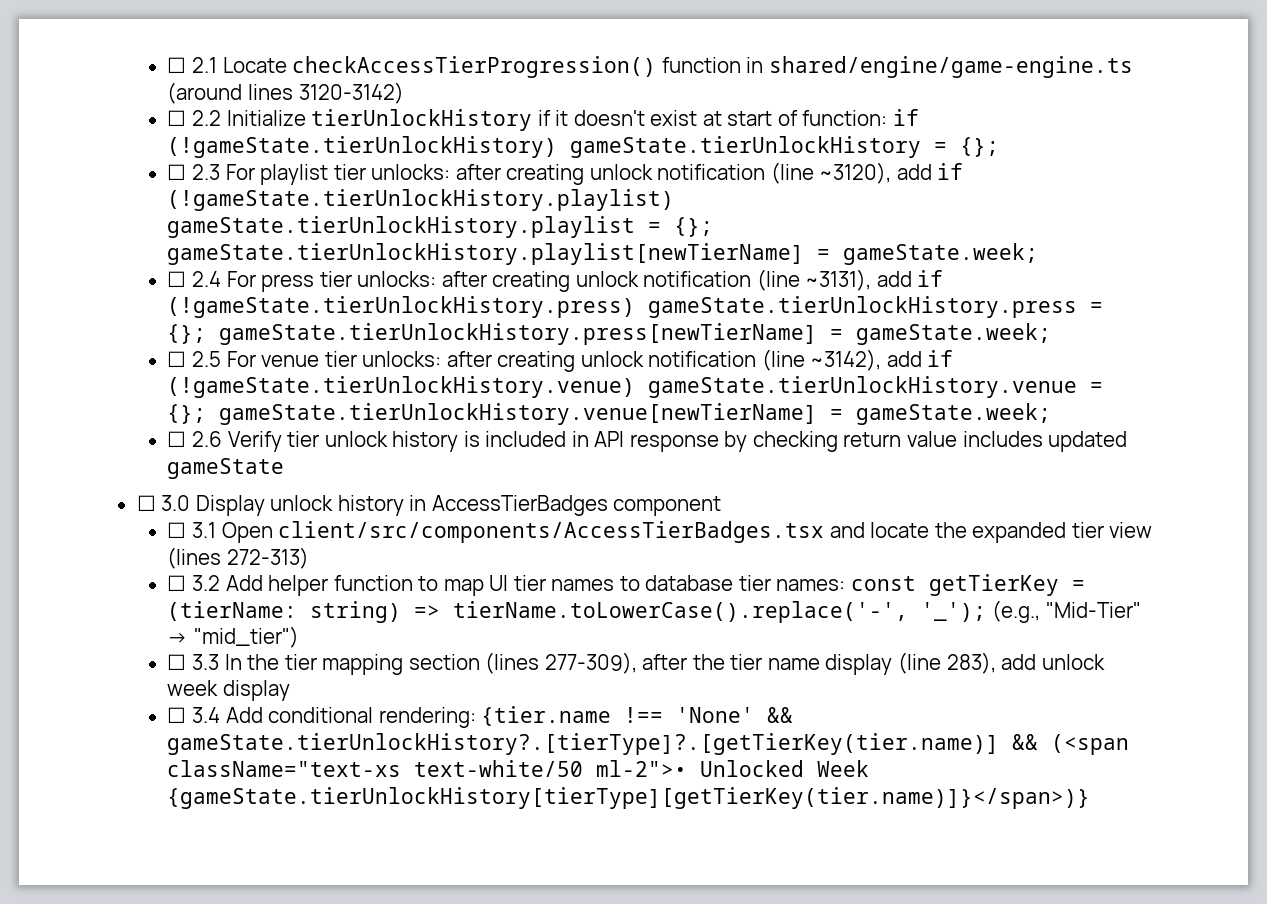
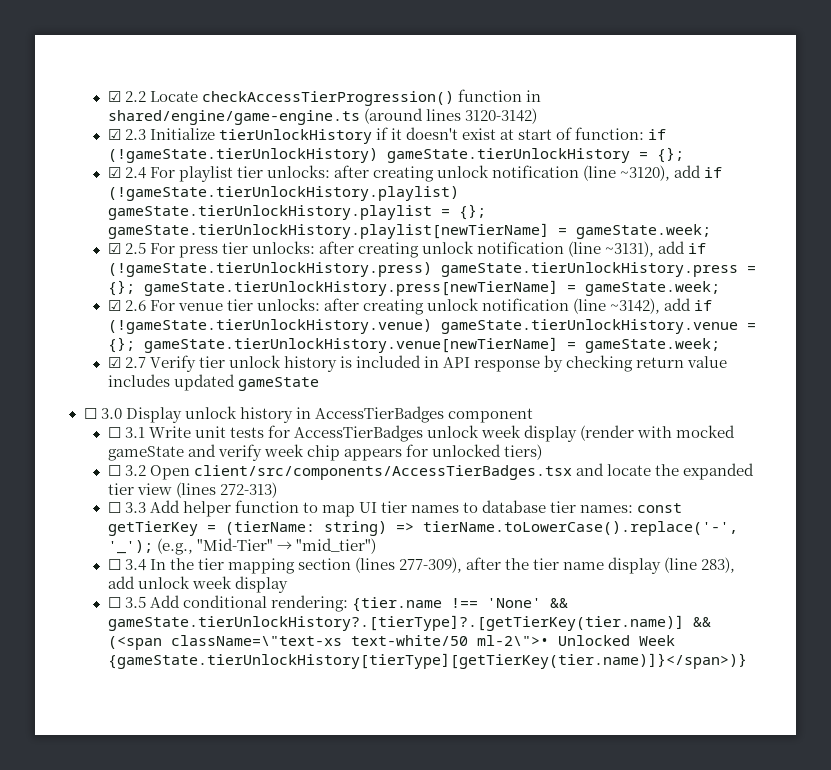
- ☐ 2.1 Locate checkAccessTierProgression() function in shared/engine/game-engine.ts (around lines 3120-3142)
+ ☑ 2.2 Locate checkAccessTierProgression() function in shared/engine/game-engine.ts (around lines 3120-3142)
- ☐ 2.2 Initialize tierUnlockHistory if it doesn't exist at start of function: if (!gameState.tierUnlockHistory) gameState.tierUnlockHistory = {};
+ ☑ 2.3 Initialize tierUnlockHistory if it doesn't exist at start of function: if (!gameState.tierUnlockHistory) gameState.tierUnlockHistory = {};
- ☐ 2.3 For playlist tier unlocks: after creating unlock notification (line ~3120), add if (!gameState.tierUnlockHistory.playlist) gameState.tierUnlockHistory.playlist = {}; gameState.tierUnlockHistory.playlist[newTierName] = gameState.week;
+ ☑ 2.4 For playlist tier unlocks: after creating unlock notification (line ~3120), add if (!gameState.tierUnlockHistory.playlist) gameState.tierUnlockHistory.playlist = {}; gameState.tierUnlockHistory.playlist[newTierName] = gameState.week;
- ☐ 2.4 For press tier unlocks: after creating unlock notification (line ~3131), add if (!gameState.tierUnlockHistory.press) gameState.tierUnlockHistory.press = {}; gameState.tierUnlockHistory.press[newTierName] = gameState.week;
+ ☑ 2.5 For press tier unlocks: after creating unlock notification (line ~3131), add if (!gameState.tierUnlockHistory.press) gameState.tierUnlockHistory.press = {}; gameState.tierUnlockHistory.press[newTierName] = gameState.week;
- ☐ 2.5 For venue tier unlocks: after creating unlock notification (line ~3142), add if (!gameState.tierUnlockHistory.venue) gameState.tierUnlockHistory.venue = {}; gameState.tierUnlockHistory.venue[newTierName] = gameState.week;
+ ☑ 2.6 For venue tier unlocks: after creating unlock notification (line ~3142), add if (!gameState.tierUnlockHistory.venue) gameState.tierUnlockHistory.venue = {}; gameState.tierUnlockHistory.venue[newTierName] = gameState.week;
- ☐ 2.6 Verify tier unlock history is included in API response by checking return value includes updated gameState
+ ☑ 2.7 Verify tier unlock history is included in API response by checking return value includes updated gameState
- ☐ 3.1 Open client/src/components/AccessTierBadges.tsx and locate the expanded tier view (lines 272-313)
+ ☐ 3.1 Write unit tests for AccessTierBadges unlock week display (render with mocked gameState and verify week chip appears for unlocked tiers)
+ ☐ 3.2 Open client/src/components/AccessTierBadges.tsx and locate the expanded tier view (lines 272-313)
- ☐ 3.2 Add helper function to map UI tier names to database tier names: const getTierKey = (tierName: string) => tierName.toLowerCase().replace('-', '_'); (e.g., "Mid-Tier" → "mid_tier")
+ ☐ 3.3 Add helper function to map UI tier names to database tier names: const getTierKey = (tierName: string) => tierName.toLowerCase().replace('-', '_'); (e.g., "Mid-Tier" → "mid_tier")
- ☐ 3.3 In the tier mapping section (lines 277-309), after the tier name display (line 283), add unlock week display
+ ☐ 3.4 In the tier mapping section (lines 277-309), after the tier name display (line 283), add unlock week display
- ☐ 3.4 Add conditional rendering: {tier.name !== 'None' && gameState.tierUnlockHistory?.[tierType]?.[getTierKey(tier.name)] && (<span className="text-xs text-white/50 ml-2">• Unlocked Week {gameState.tierUnlockHistory[tierType][getTierKey(tier.name)]}</span>)}
+ ☐ 3.5 Add conditional rendering: {tier.name !== 'None' && gameState.tierUnlockHistory?.[tierType]?.[getTierKey(tier.name)] && (<span className=\"text-xs text-white/50 ml-2\">• Unlocked Week {gameState.tierUnlockHistory[tierType][getTierKey(tier.name)]}</span>)}

